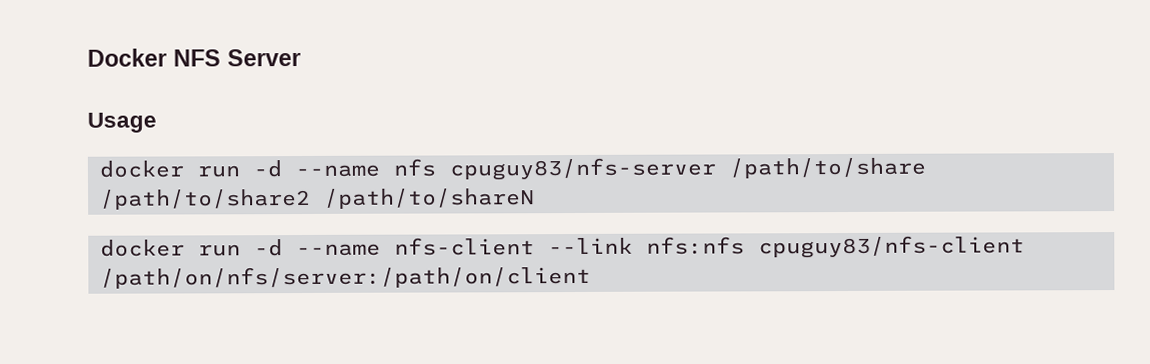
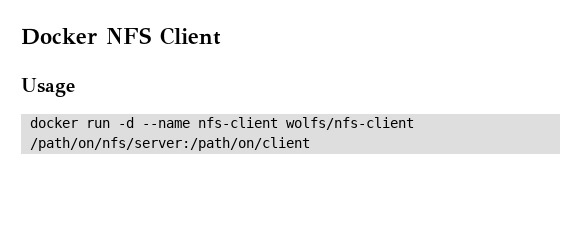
- Docker NFS Server
+ Docker NFS Client
- docker run -d --name nfs cpuguy83/nfs-server /path/to/share /path/to/share2 /path/to/shareN
- docker run -d --name nfs-client --link nfs:nfs cpuguy83/nfs-client /path/on/nfs/server:/path/on/client
+ docker run -d --name nfs-client wolfs/nfs-client /path/on/nfs/server:/path/on/client

